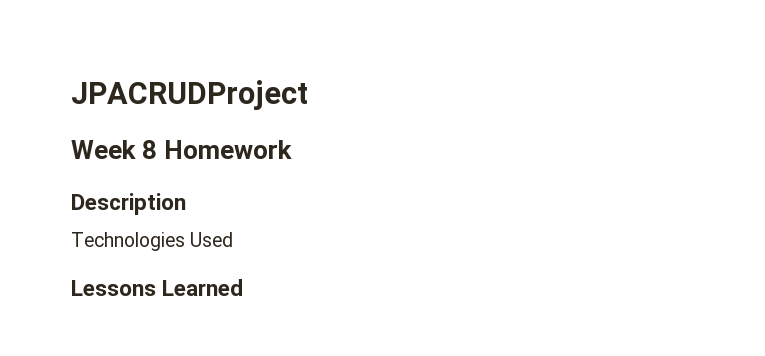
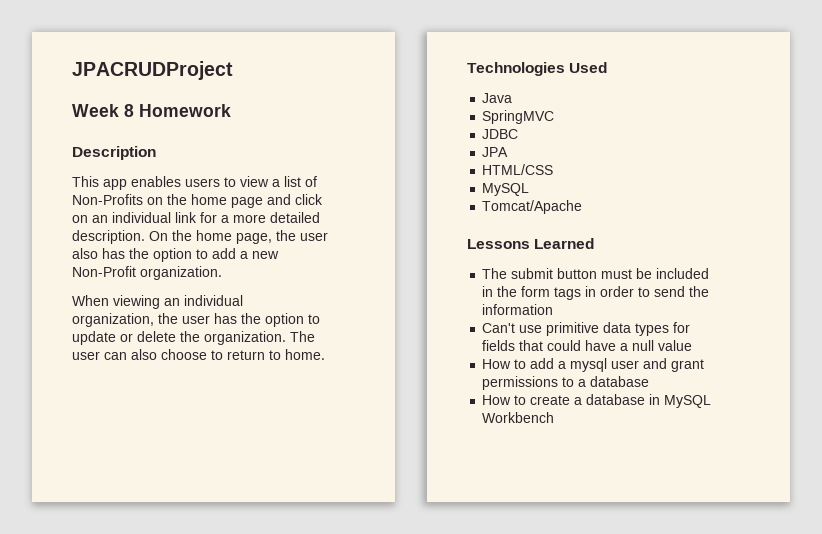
+ This app enables users to view a list of Non-Profits on the home page and click on an individual link for a more detailed description. On the home page, the user also has the option to add a new Non-Profit organization.
+ When viewing an individual organization, the user has the option to update or delete the organization. The user can also choose to return to home.
  Technologies Used
+ Java
+ SpringMVC
+ JDBC
+ JPA
+ HTML/CSS
+ MySQL
+ Tomcat/Apache
  Lessons Learned
+ The submit button must be included in the form tags in order to send the information
+ Can't use primitive data types for fields that could have a null value
+ How to add a mysql user and grant permissions to a database
+ How to create a database in MySQL Workbench

